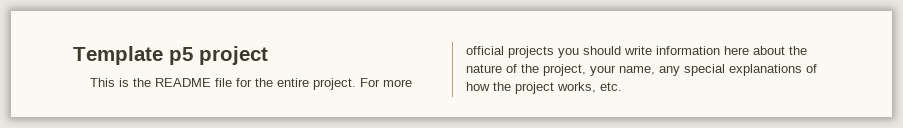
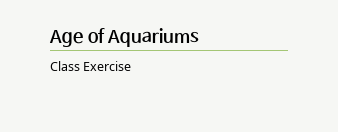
- Template p5 project
- This is the README file for the entire project. For more official projects you should write information here about the nature of the project, your name, any special explanations of how the project works, etc.
+ Age of Aquariums
+ Class Exercise

